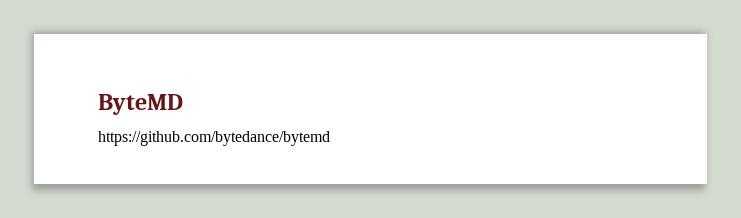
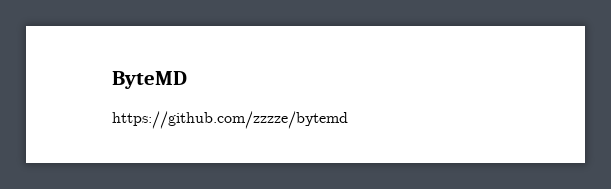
- https://github.com/bytedance/bytemd
+ https://github.com/zzzze/bytemd

